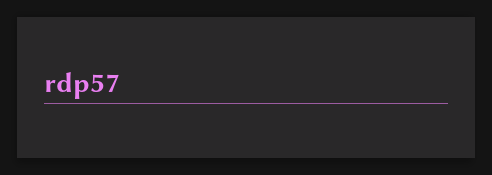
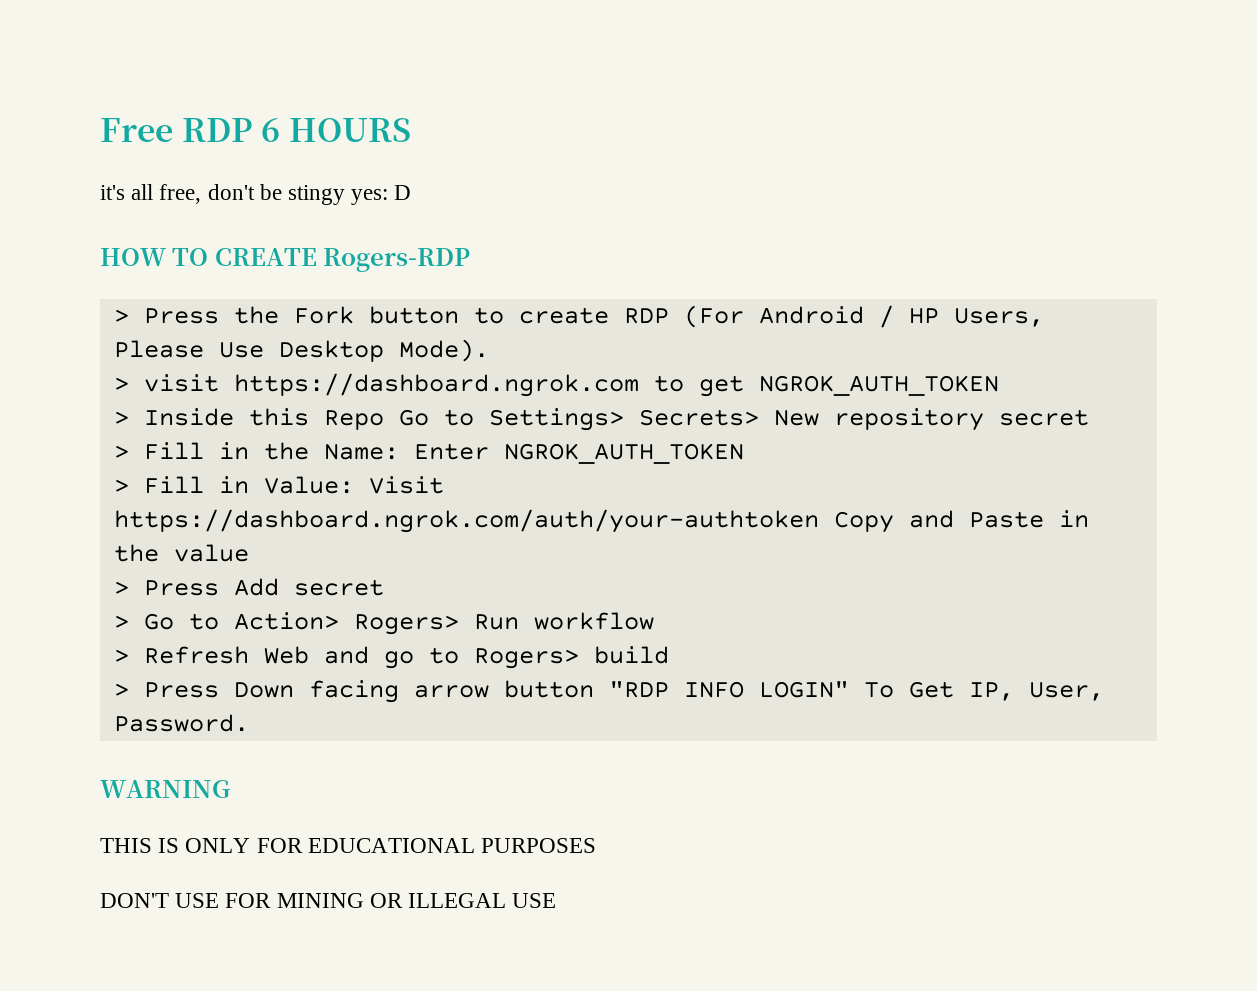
- rdp57
+ Free RDP 6 HOURS
+ it's all free, don't be stingy yes: D
+ HOW TO CREATE Rogers-RDP
+ > Press the Fork button to create RDP (For Android / HP Users, Please Use Desktop Mode).
+ > visit https://dashboard.ngrok.com to get NGROK_AUTH_TOKEN
+ > Inside this Repo Go to Settings> Secrets> New repository secret
+ > Fill in the Name: Enter NGROK_AUTH_TOKEN
+ > Fill in Value: Visit https://dashboard.ngrok.com/auth/your-authtoken Copy and Paste in the value
+ > Press Add secret
+ > Go to Action> Rogers> Run workflow
+ > Refresh Web and go to Rogers> build
+ > Press Down facing arrow button "RDP INFO LOGIN" To Get IP, User, Password.
+ WARNING
+ THIS IS ONLY FOR EDUCATIONAL PURPOSES
+ DON'T USE FOR MINING OR ILLEGAL USE

